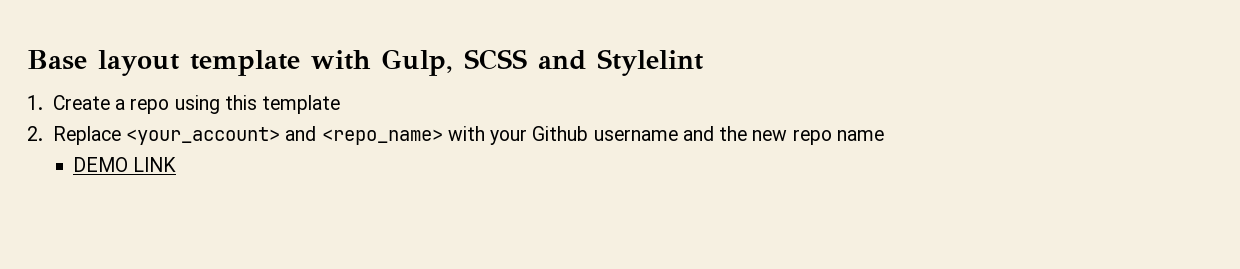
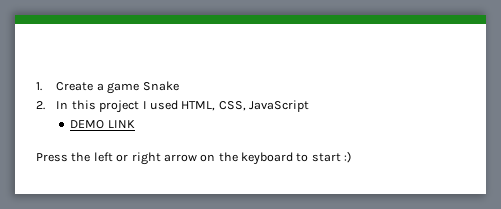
- Base layout template with Gulp, SCSS and Stylelint
- 1. Create a repo using this template
- 2. Replace <your_account> and <repo_name> with your Github username and the new repo name
+ 1. Create a game Snake
+ 2. In this project I used HTML, CSS, JavaScript
  DEMO LINK
+ Press the left or right arrow on the keyboard to start :)

